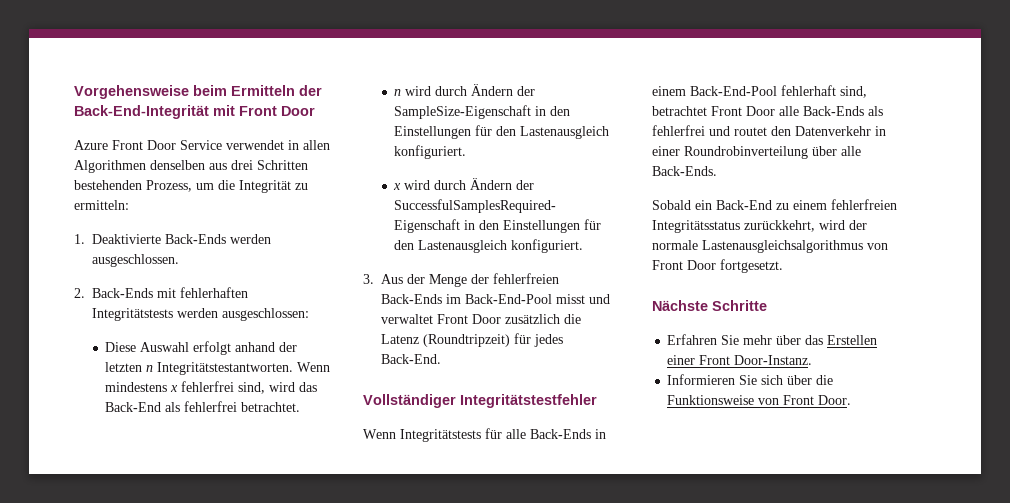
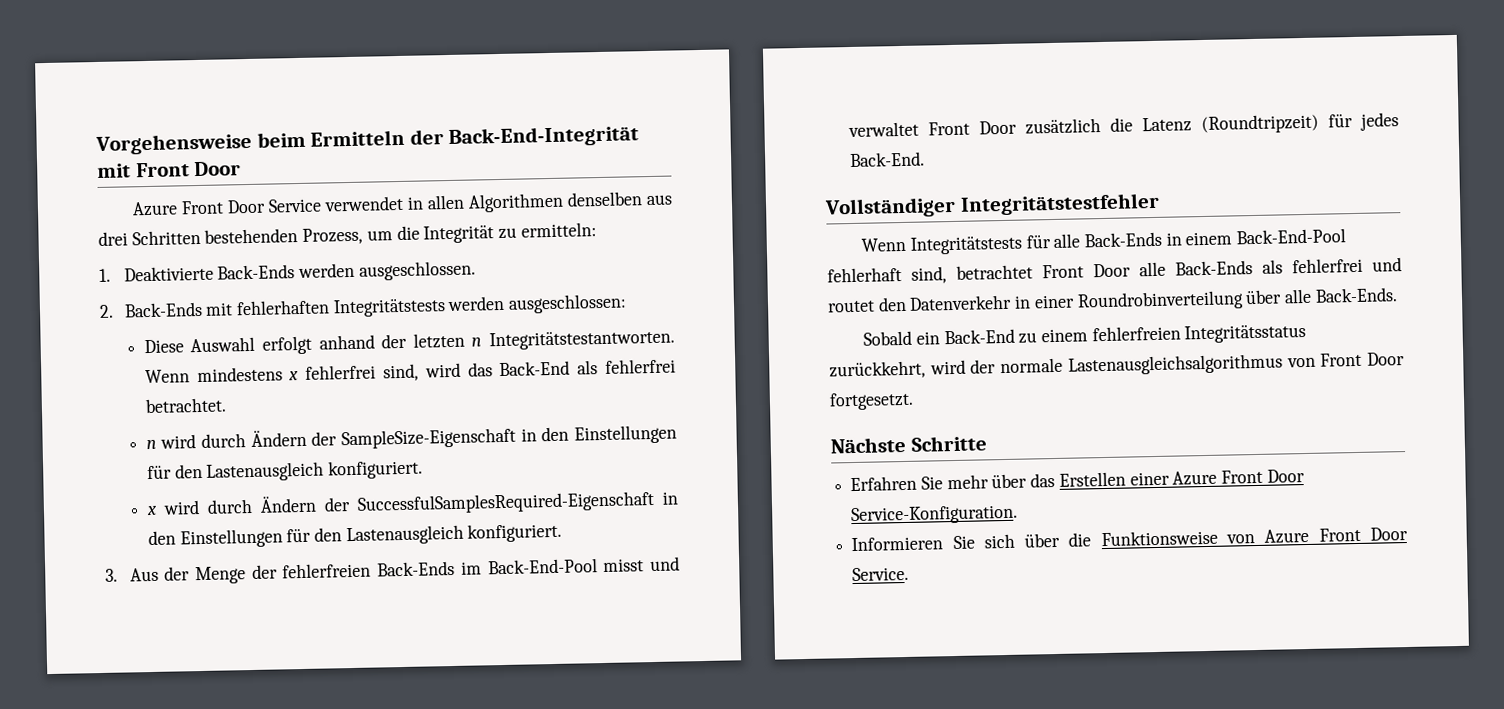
- Erfahren Sie mehr über das Erstellen einer Front Door-Instanz.
+ Erfahren Sie mehr über das Erstellen einer Azure Front Door Service-Konfiguration.
- Informieren Sie sich über die Funktionsweise von Front Door.
+ Informieren Sie sich über die Funktionsweise von Azure Front Door Service.

